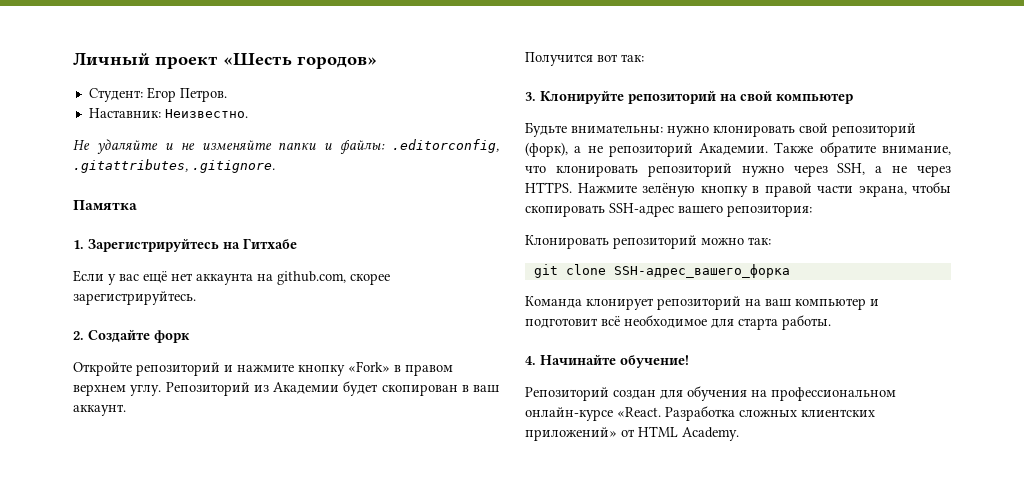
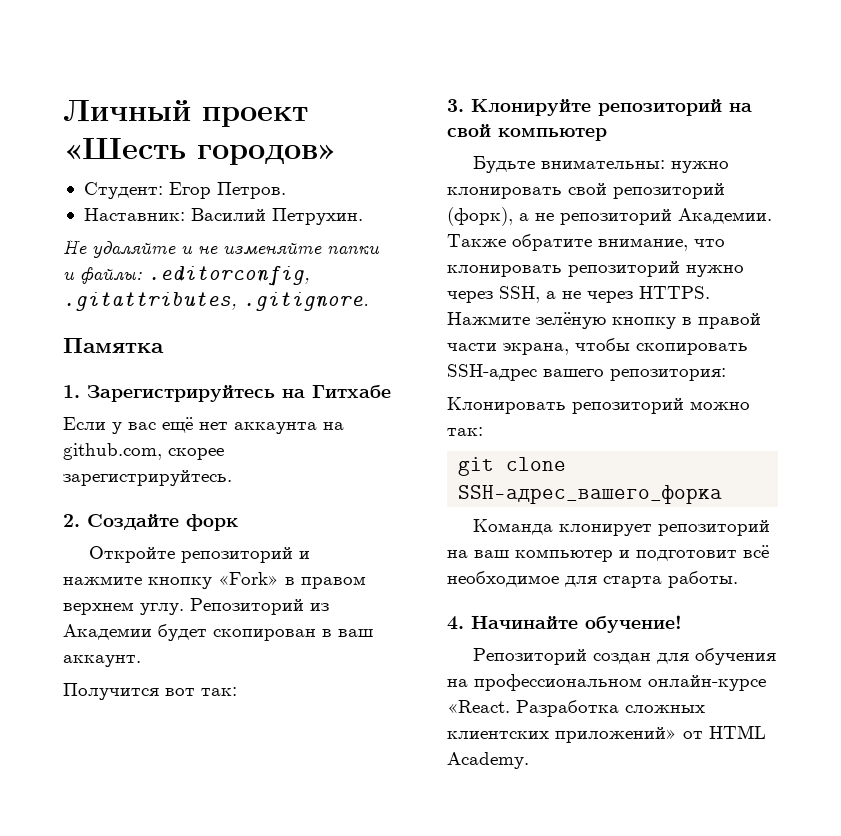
- Наставник: Неизвестно.
+ Наставник: Василий Петрухин.

